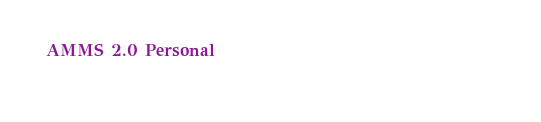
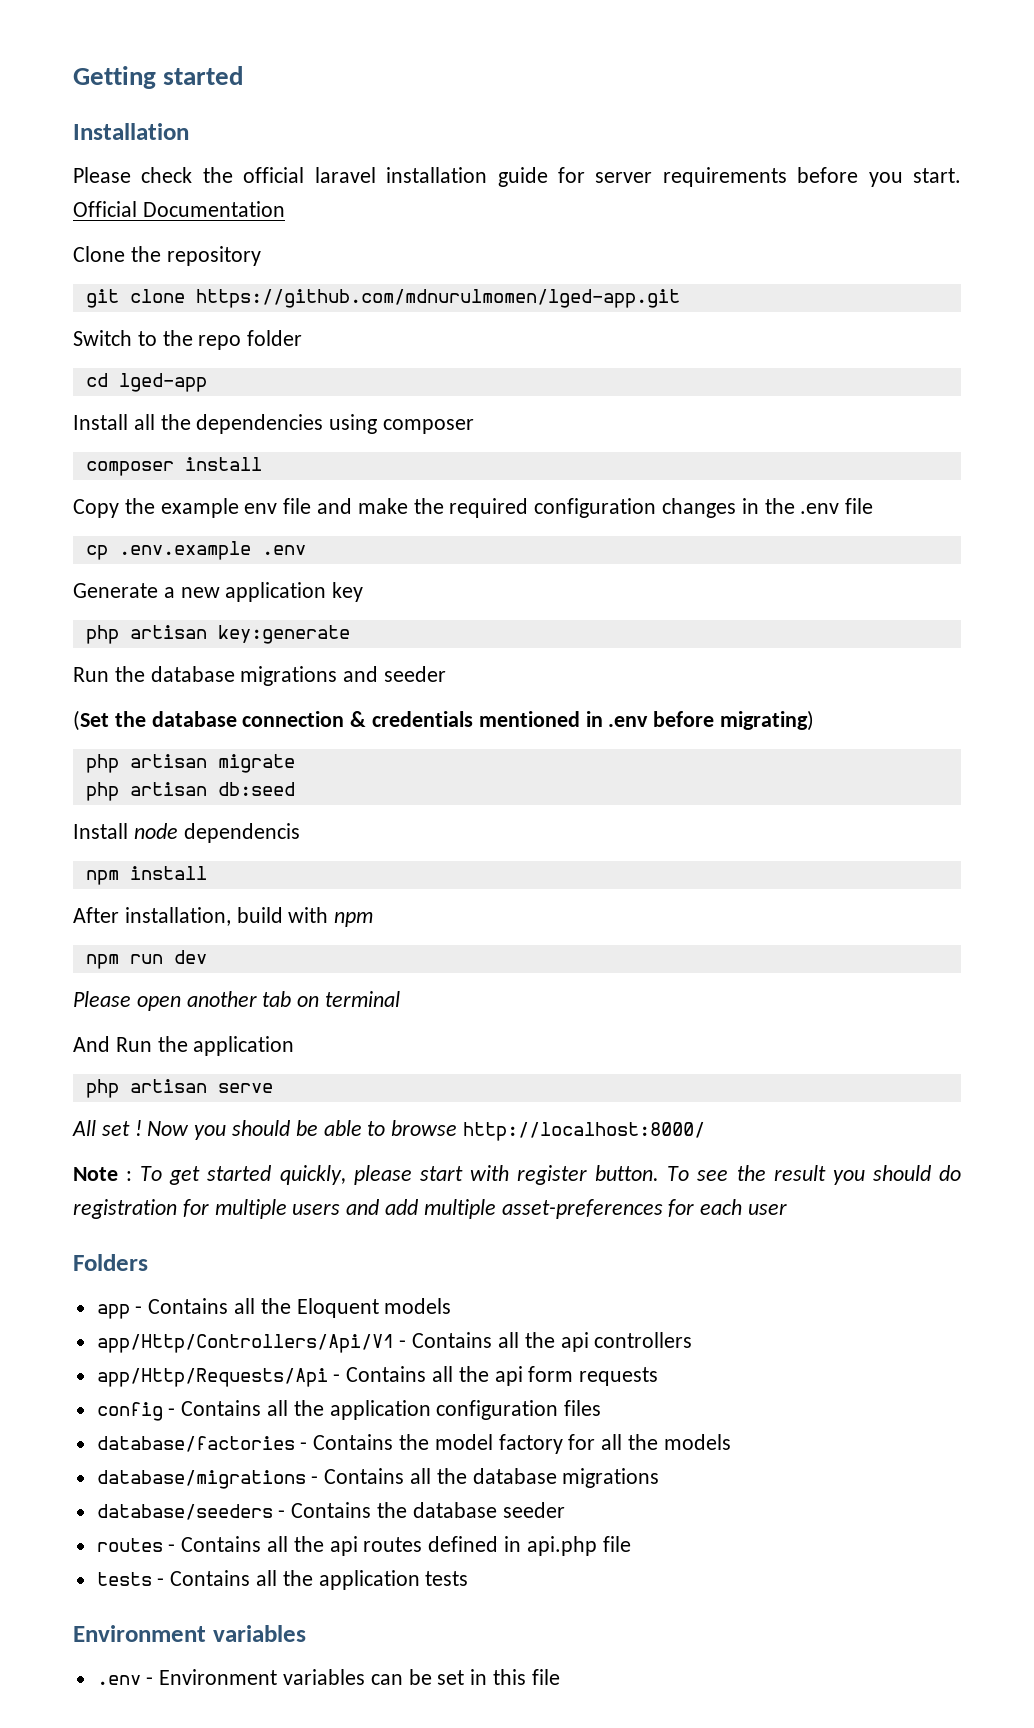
- AMMS 2.0 Personal
+ Getting started
+ Installation
+ Please check the official laravel installation guide for server requirements before you start. Official Documentation
+ Clone the repository
+ git clone https://github.com/mdnurulmomen/lged-app.git
+ Switch to the repo folder
+ cd lged-app
+ Install all the dependencies using composer
+ composer install
+ Copy the example env file and make the required configuration changes in the .env file
+ cp .env.example .env
+ Generate a new application key
+ php artisan key:generate
+ Run the database migrations and seeder
+ (Set the database connection & credentials mentioned in .env before migrating)
+ php artisan migrate
+ php artisan db:seed
+ Install node dependencis
+ npm install
+ After installation, build with npm
+ npm run dev
+ Please open another tab on terminal
+ And Run the application
+ php artisan serve
+ All set ! Now you should be able to browse http://localhost:8000/
+ Note : To get started quickly, please start with register button. To see the result you should do registration for multiple users and add multiple asset-preferences for each user
+ Folders
+ app - Contains all the Eloquent models
+ app/Http/Controllers/Api/V1 - Contains all the api controllers
+ app/Http/Requests/Api - Contains all the api form requests
+ config - Contains all the application configuration files
+ database/factories - Contains the model factory for all the models
+ database/migrations - Contains all the database migrations
+ database/seeders - Contains the database seeder
+ routes - Contains all the api routes defined in api.php file
+ tests - Contains all the application tests
+ Environment variables
+ .env - Environment variables can be set in this file

